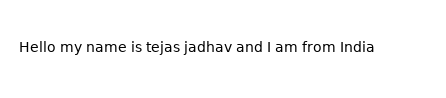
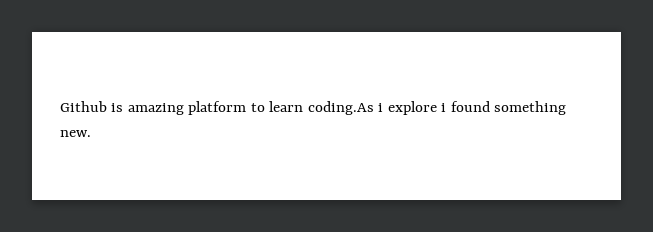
- Hello my name is tejas jadhav and I am from India
+ Github is amazing platform to learn coding.As i explore i found something new.

